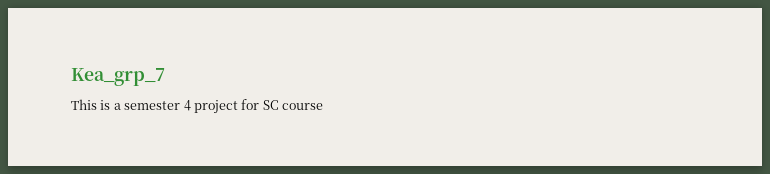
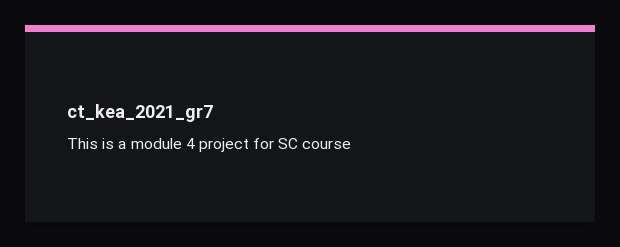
- Kea_grp_7
+ ct_kea_2021_gr7
- This is a semester 4 project for SC course
+ This is a module 4 project for SC course

